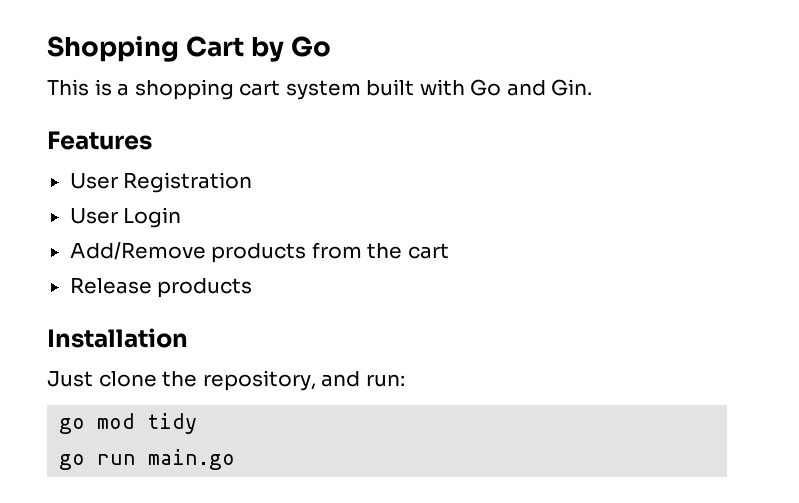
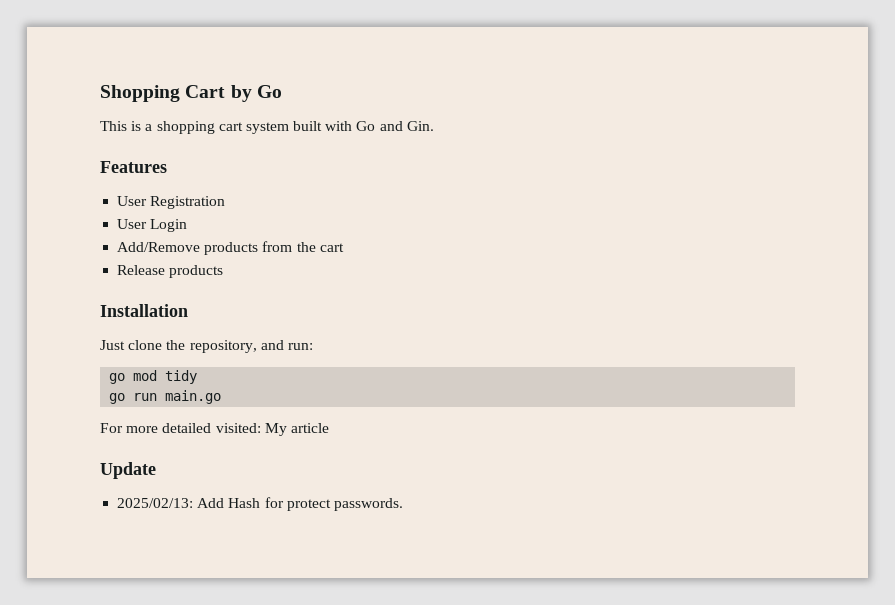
+ For more detailed visited: My article
+ Update
+ 2025/02/13: Add Hash for protect passwords.

